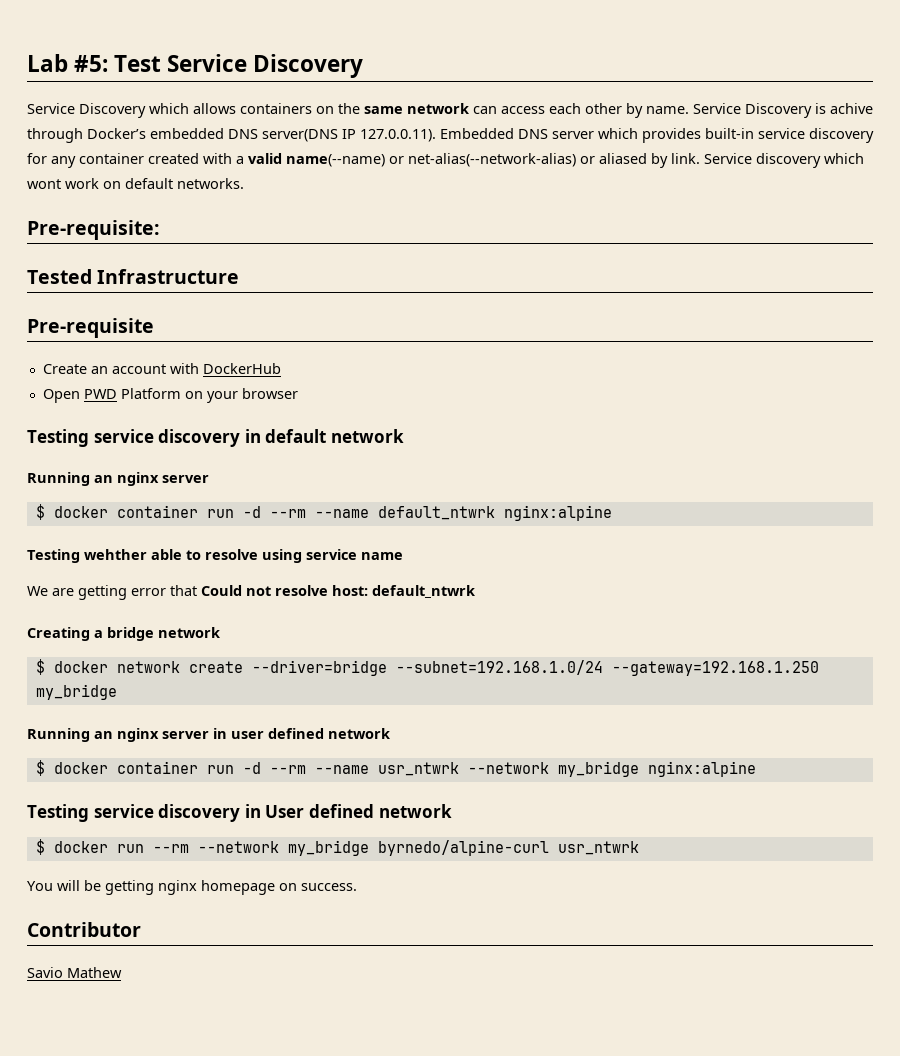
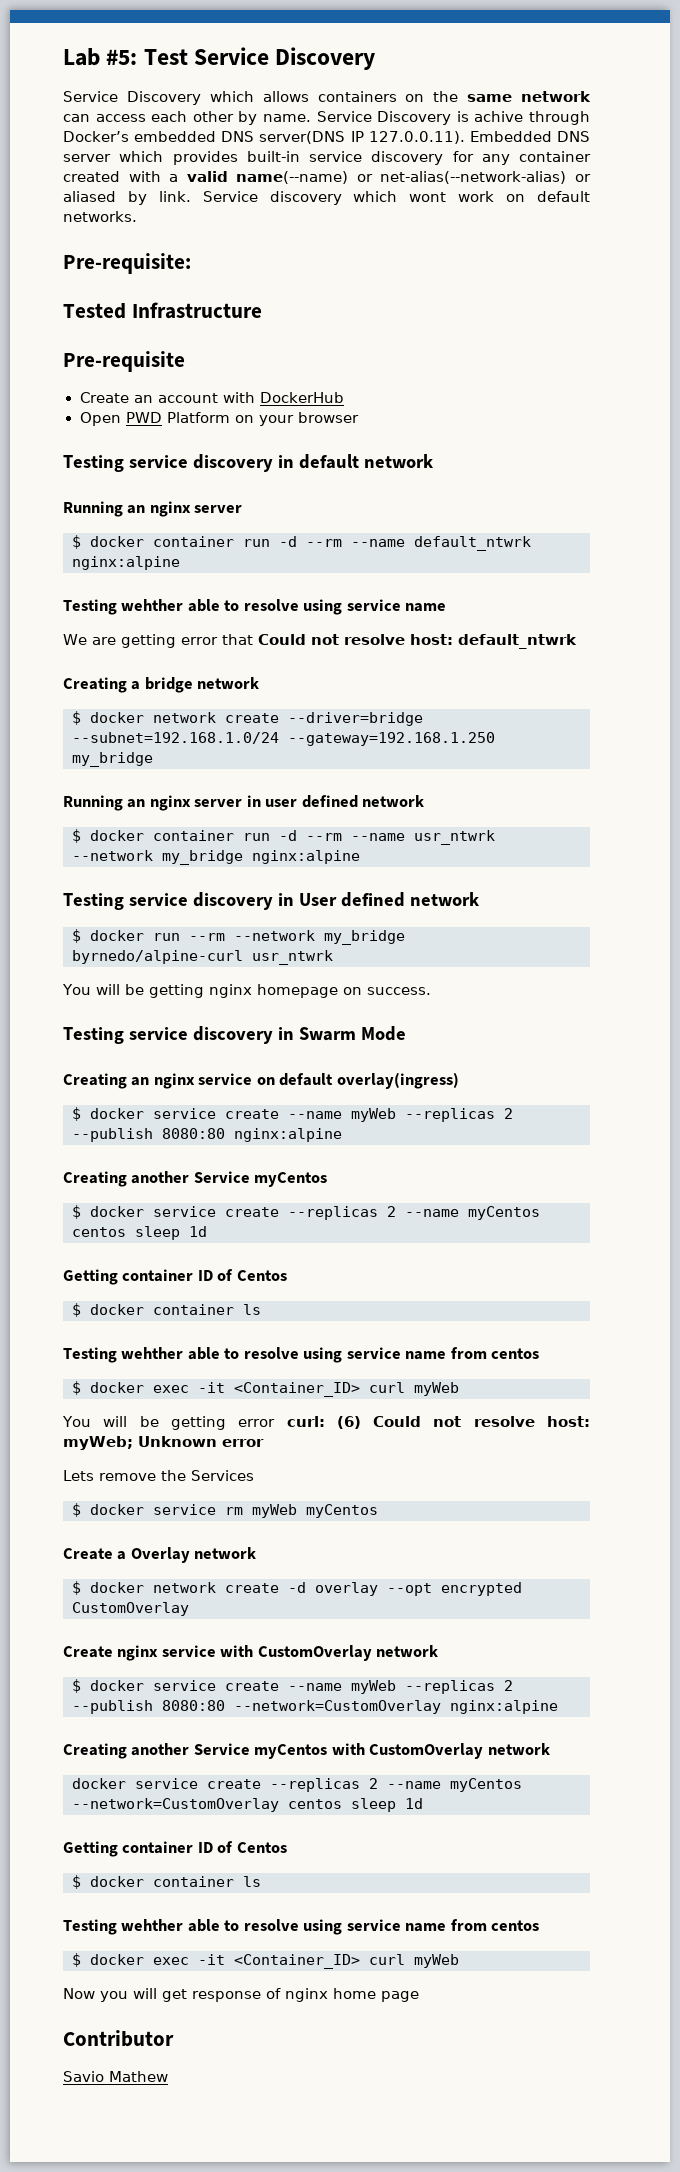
+ Testing service discovery in Swarm Mode
+ Creating an nginx service on default overlay(ingress)
+ $ docker service create --name myWeb --replicas 2 --publish 8080:80 nginx:alpine
+ Creating another Service myCentos
+ $ docker service create --replicas 2 --name myCentos centos sleep 1d
+ Getting container ID of Centos
+ $ docker container ls
+ Testing wehther able to resolve using service name from centos
+ $ docker exec -it <Container_ID> curl myWeb
+ You will be getting error curl: (6) Could not resolve host: myWeb; Unknown error
+ Lets remove the Services
+ $ docker service rm myWeb myCentos
+ Create a Overlay network
+ $ docker network create -d overlay --opt encrypted CustomOverlay
+ Create nginx service with CustomOverlay network
+ $ docker service create --name myWeb --replicas 2 --publish 8080:80 --network=CustomOverlay nginx:alpine
+ Creating another Service myCentos with CustomOverlay network
+ docker service create --replicas 2 --name myCentos --network=CustomOverlay centos sleep 1d
+ Getting container ID of Centos
+ $ docker container ls
+ Testing wehther able to resolve using service name from centos
+ $ docker exec -it <Container_ID> curl myWeb
+ Now you will get response of nginx home page

